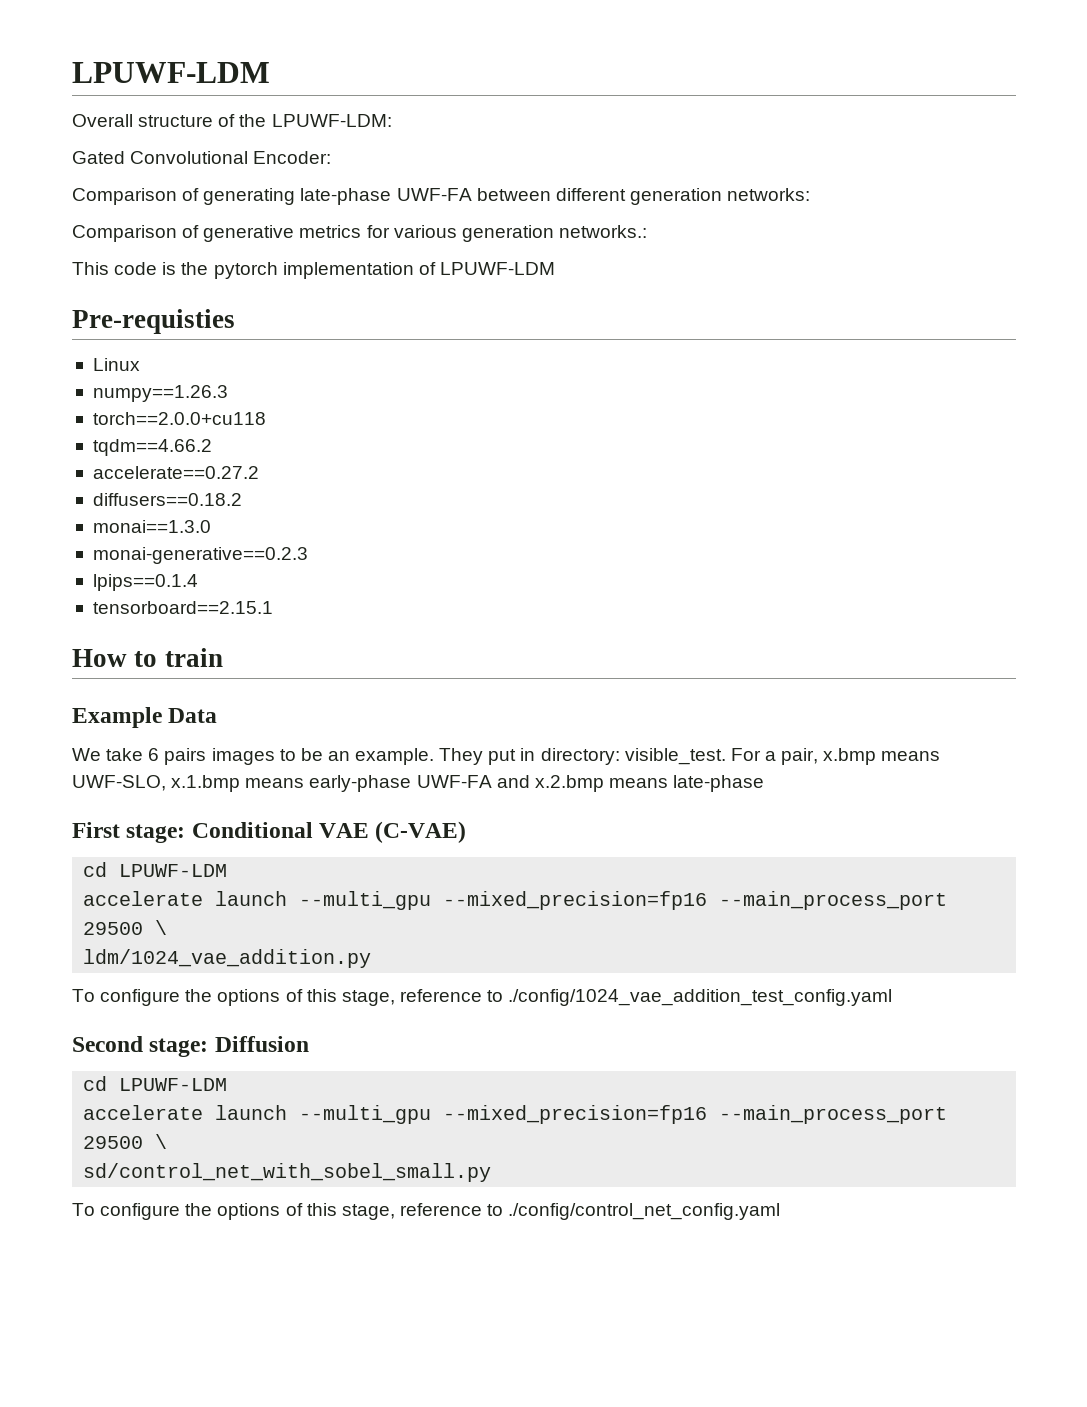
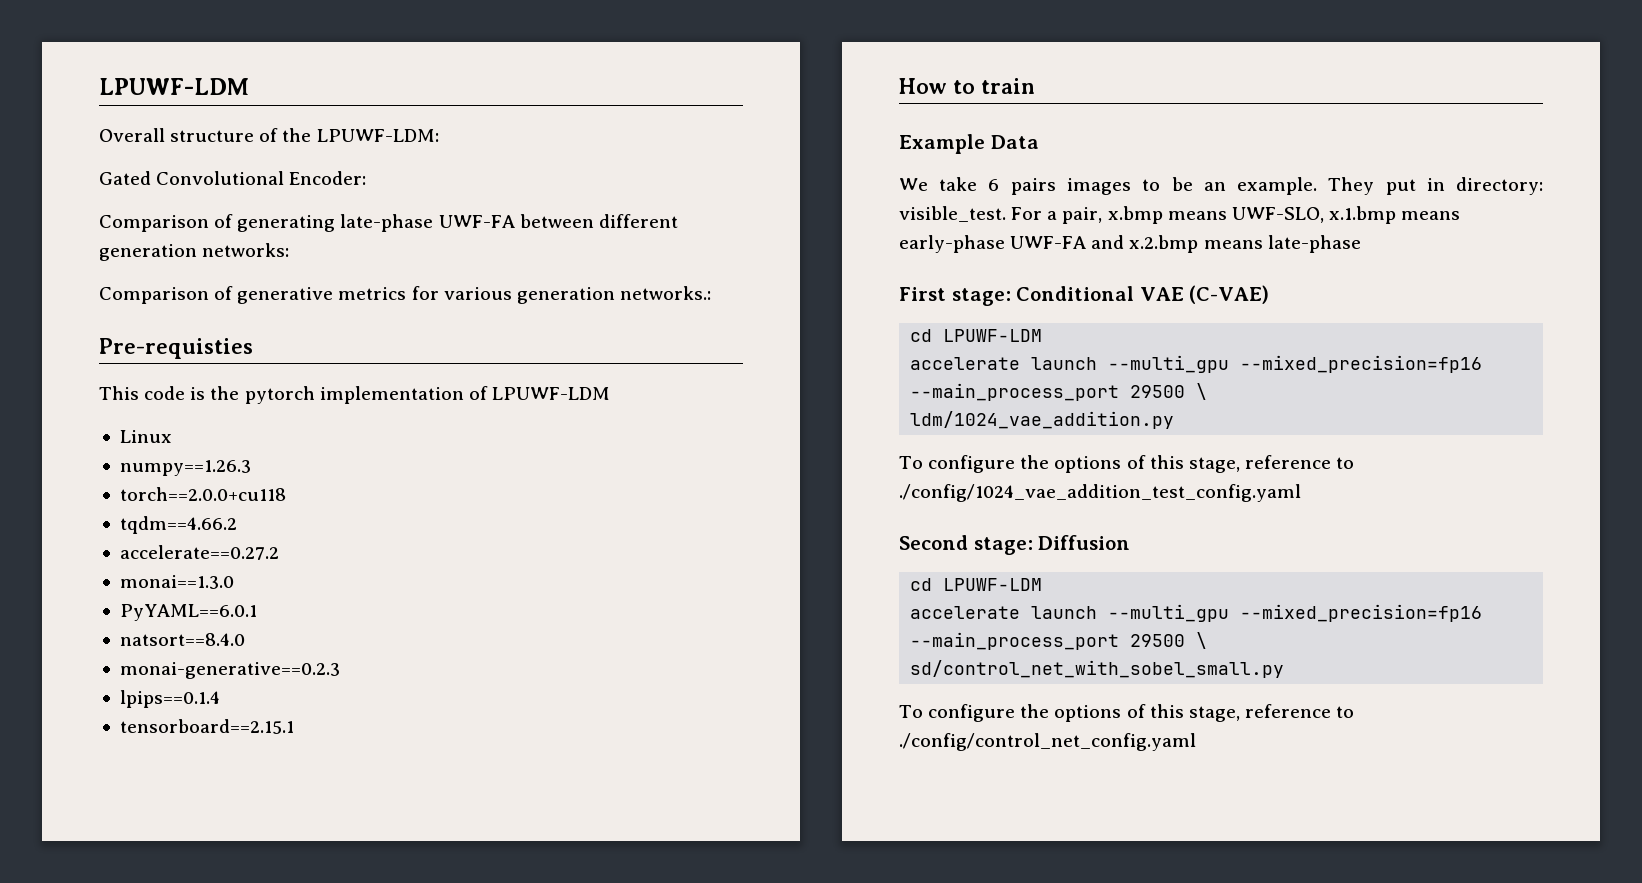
+ Pre-requisties
- Pre-requisties
- diffusers==0.18.2
  monai==1.3.0
+ PyYAML==6.0.1
+ natsort==8.4.0

